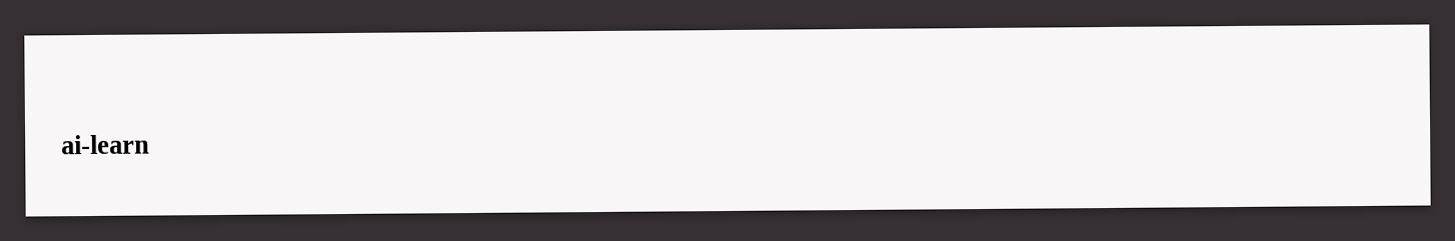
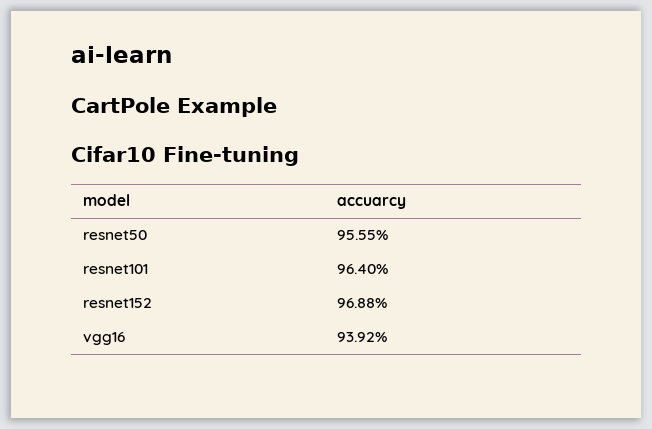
+ CartPole Example
+ Cifar10 Fine-tuning
+ model | accuarcy
+ resnet50 | 95.55%
+ resnet101 | 96.40%
+ resnet152 | 96.88%
+ vgg16 | 93.92%

